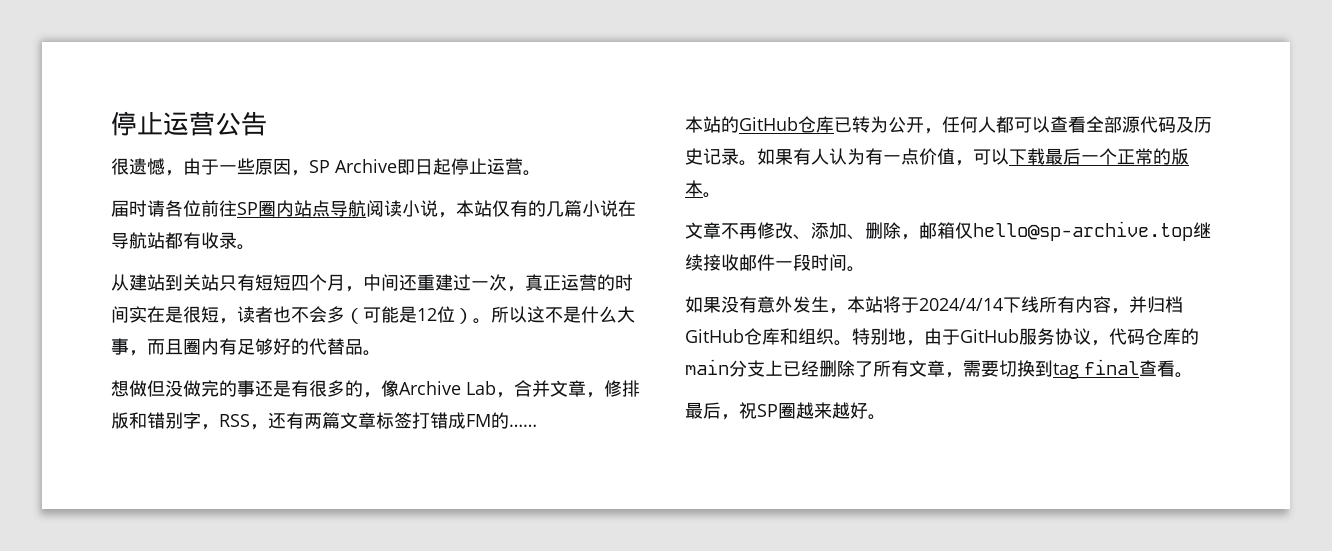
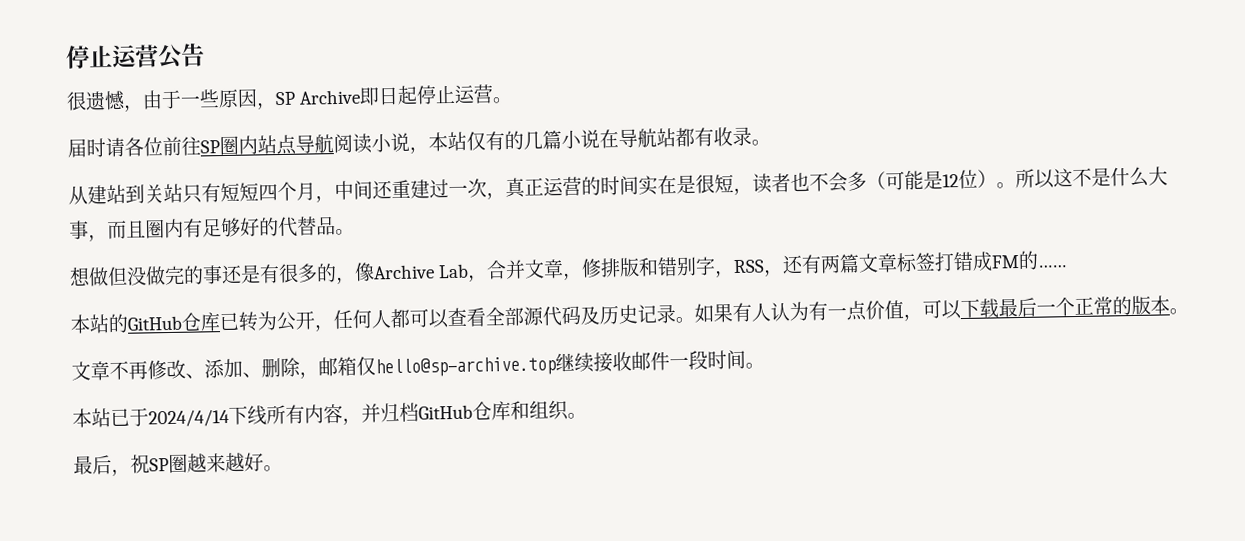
- 如果没有意外发生，本站将于2024/4/14下线所有内容，并归档GitHub仓库和组织。特别地，由于GitHub服务协议，代码仓库的main分支上已经删除了所有文章，需要切换到tag final查看。
+ 本站已于2024/4/14下线所有内容，并归档GitHub仓库和组织。

